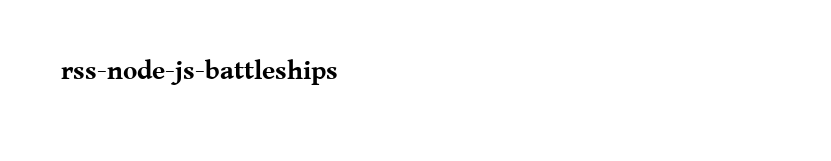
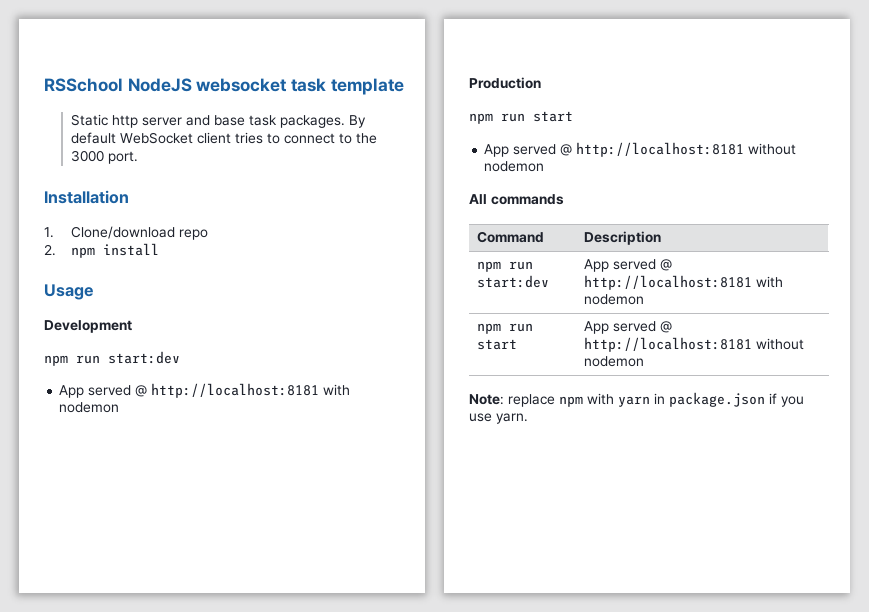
- rss-node-js-battleships
+ RSSchool NodeJS websocket task template
+ Static http server and base task packages. By default WebSocket client tries to connect to the 3000 port.
+ Installation
+ 1. Clone/download repo
+ 2. npm install
+ Usage
+ Development
+ npm run start:dev
+ App served @ http://localhost:8181 with nodemon
+ Production
+ npm run start
+ App served @ http://localhost:8181 without nodemon
+ All commands
+ Command | Description
+ npm run start:dev | App served @ http://localhost:8181 with nodemon
+ npm run start | App served @ http://localhost:8181 without nodemon
+ Note: replace npm with yarn in package.json if you use yarn.

